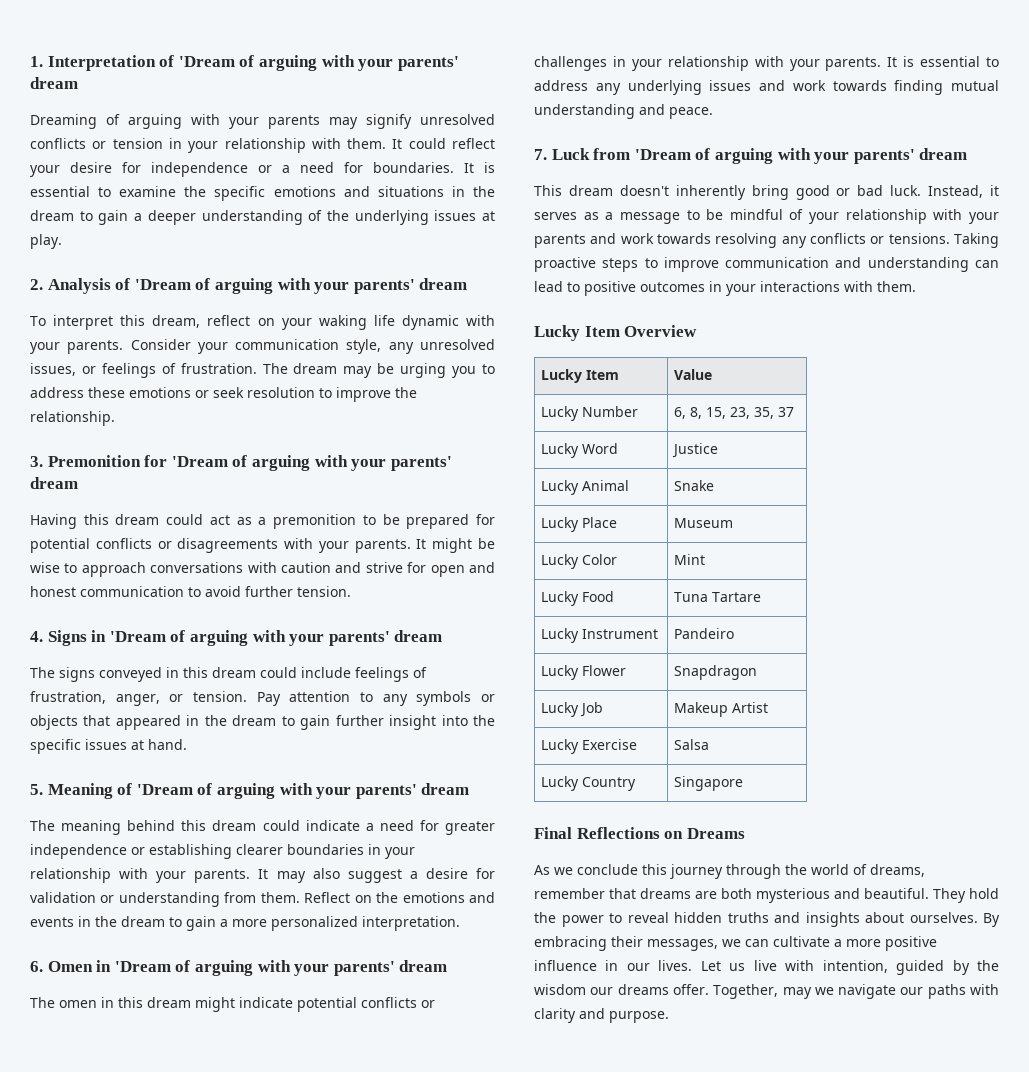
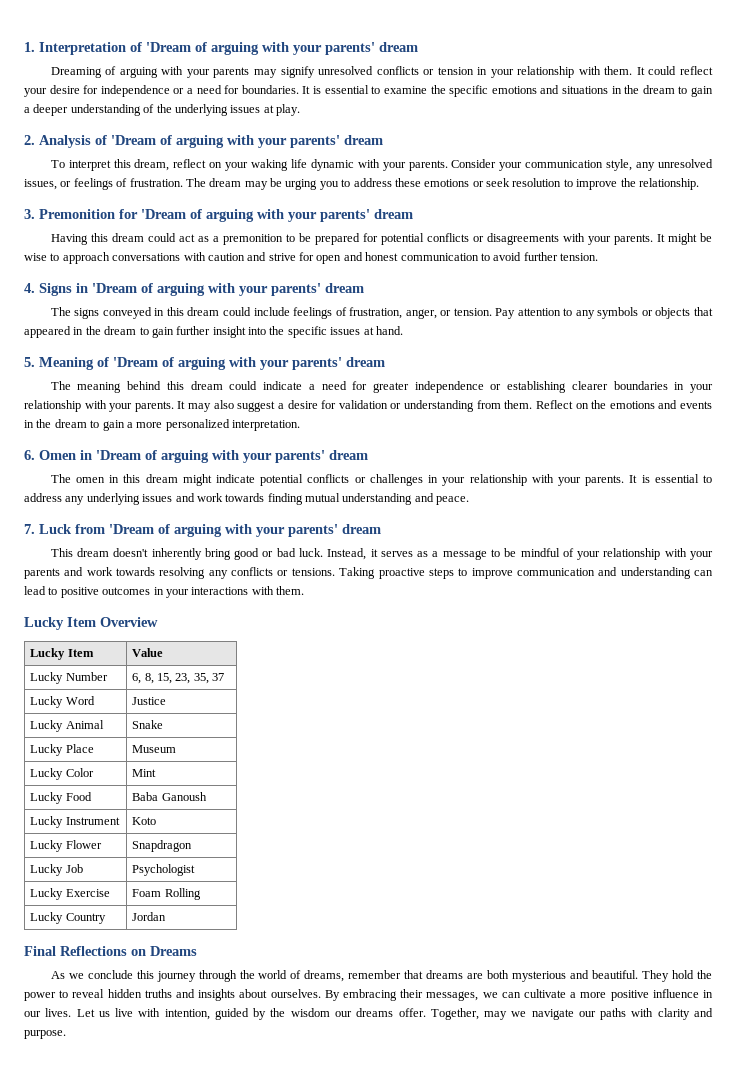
- Lucky Food | Tuna Tartare
+ Lucky Food | Baba Ganoush
- Lucky Instrument | Pandeiro
+ Lucky Instrument | Koto
- Lucky Job | Makeup Artist
+ Lucky Job | Psychologist
- Lucky Exercise | Salsa
+ Lucky Exercise | Foam Rolling
- Lucky Country | Singapore
+ Lucky Country | Jordan

